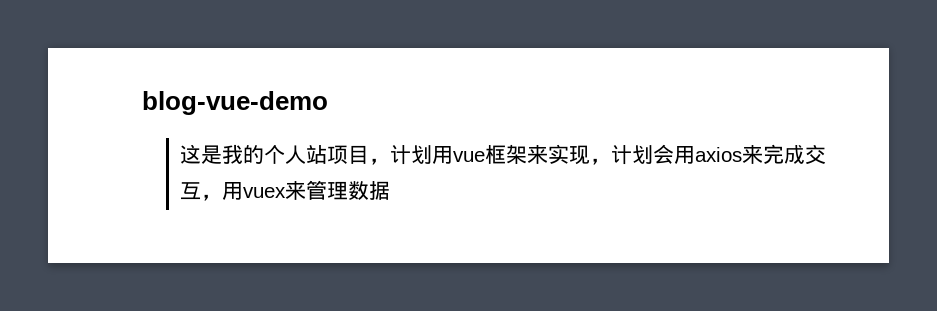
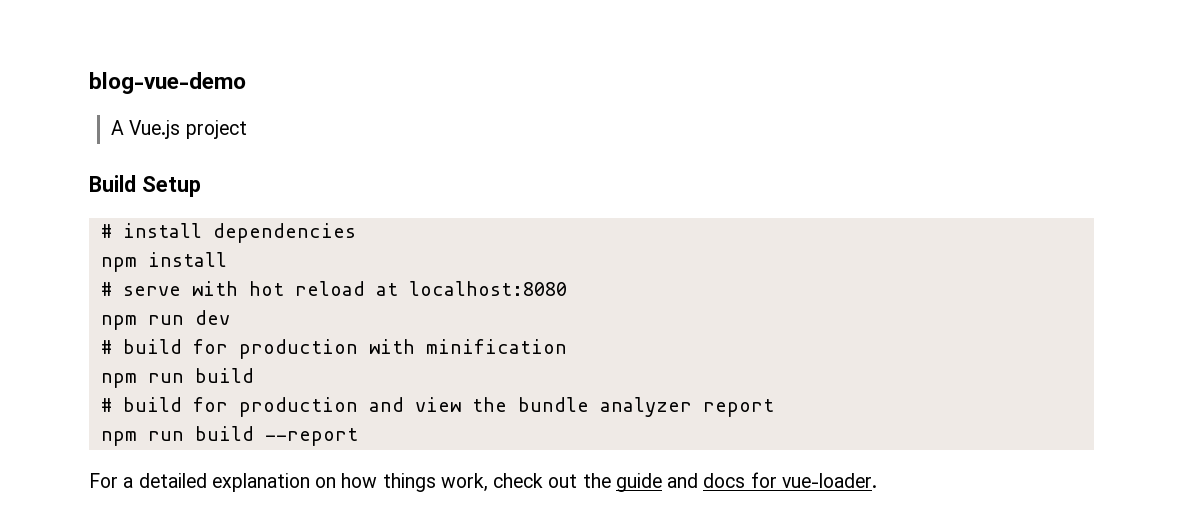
- 这是我的个人站项目，计划用vue框架来实现，计划会用axios来完成交互，用vuex来管理数据
+ A Vue.js project
+ Build Setup
+ # install dependencies
+ npm install
+ # serve with hot reload at localhost:8080
+ npm run dev
+ # build for production with minification
+ npm run build
+ # build for production and view the bundle analyzer report
+ npm run build --report
+ For a detailed explanation on how things work, check out the guide and docs for vue-loader.

